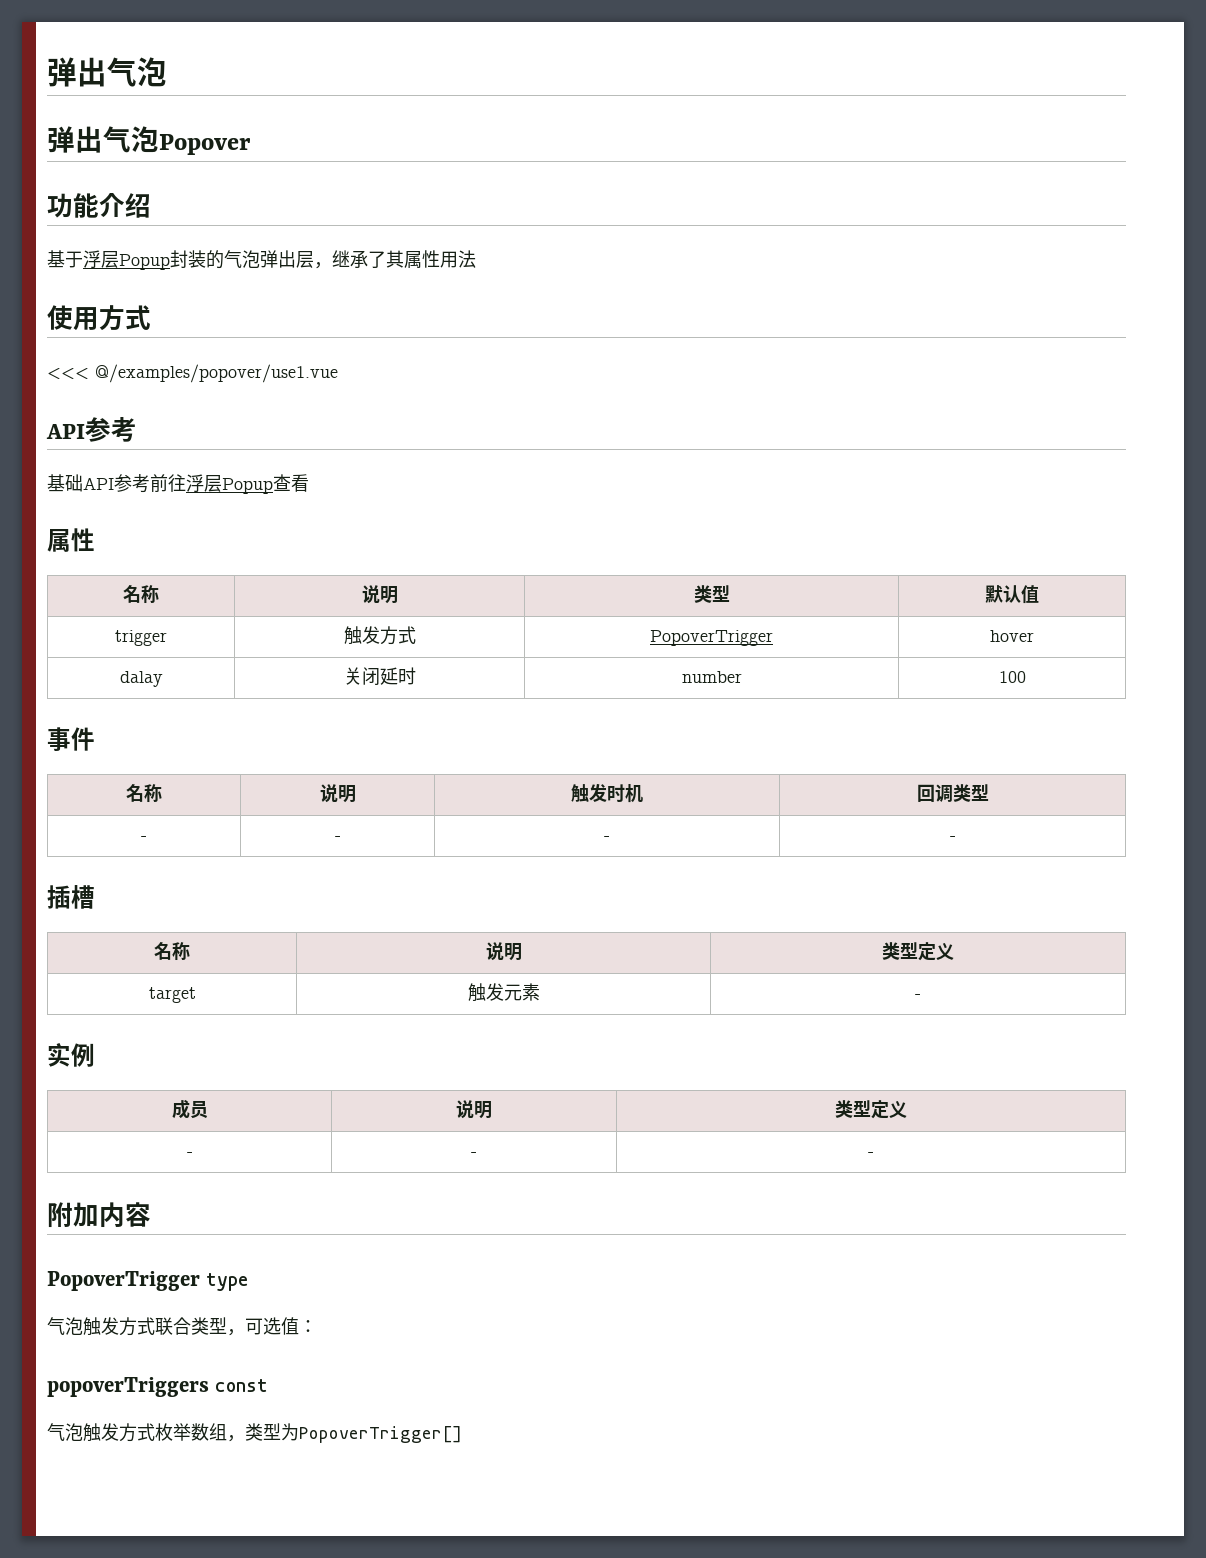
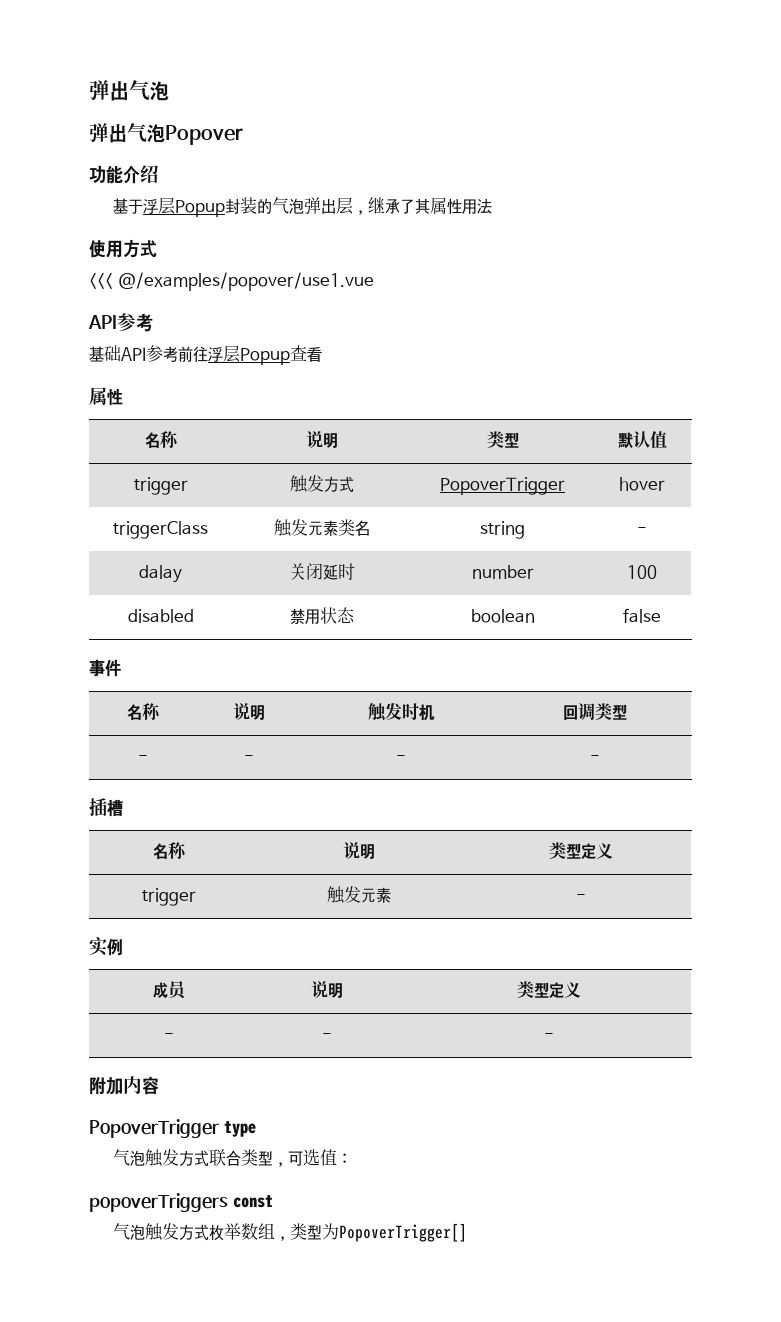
+ triggerClass | 触发元素类名 | string | -
+ disabled | 禁用状态 | boolean | false
- target | 触发元素 | -
+ trigger | 触发元素 | -

